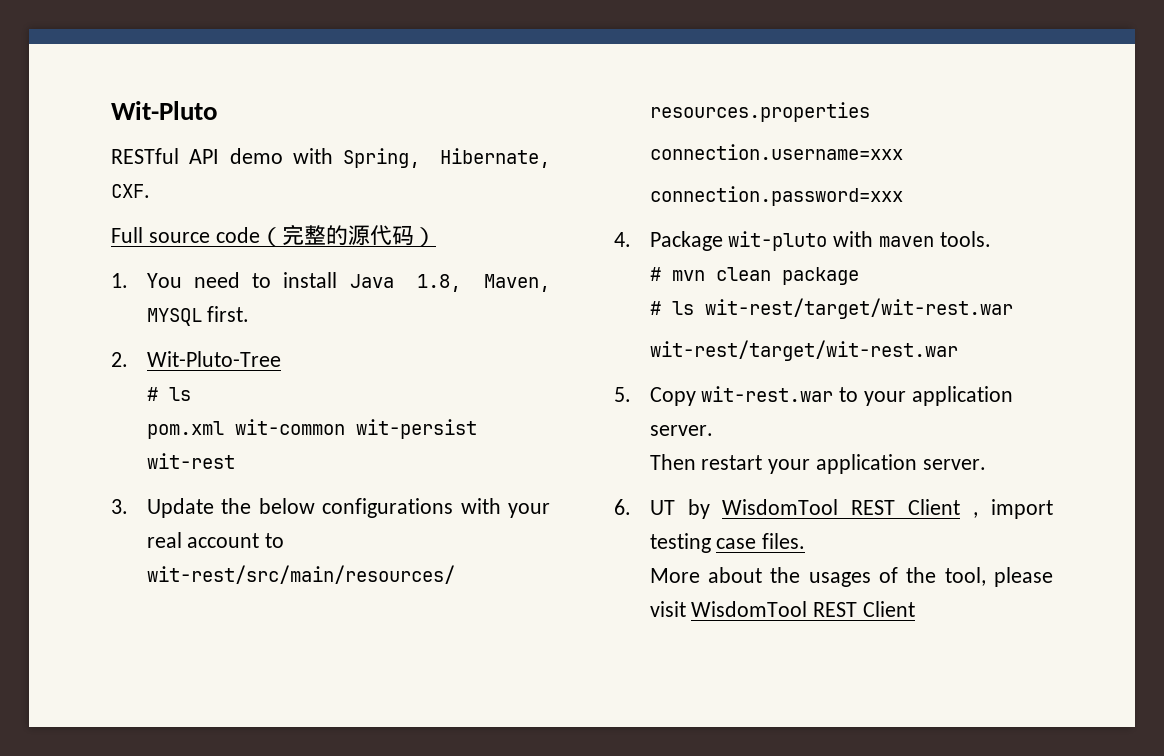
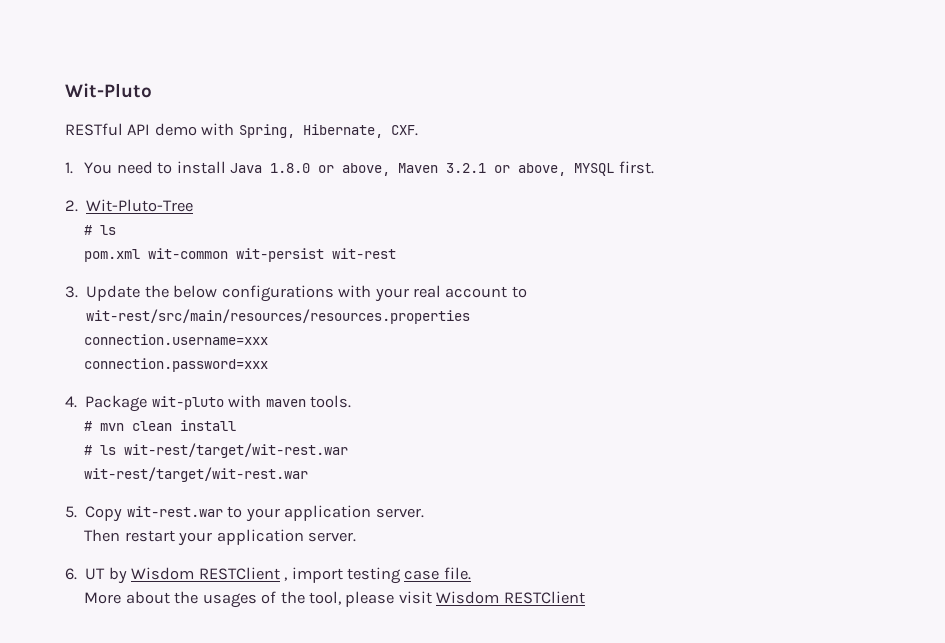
- Full source code（完整的源代码）
- 1. You need to install Java 1.8, Maven, MYSQL first.
+ 1. You need to install Java 1.8.0 or above, Maven 3.2.1 or above, MYSQL first.
- # mvn clean package
+ # mvn clean install
- 6. UT by WisdomTool REST Client , import testing case files.
+ 6. UT by Wisdom RESTClient , import testing case file.
- More about the usages of the tool, please visit WisdomTool REST Client
+ More about the usages of the tool, please visit Wisdom RESTClient

